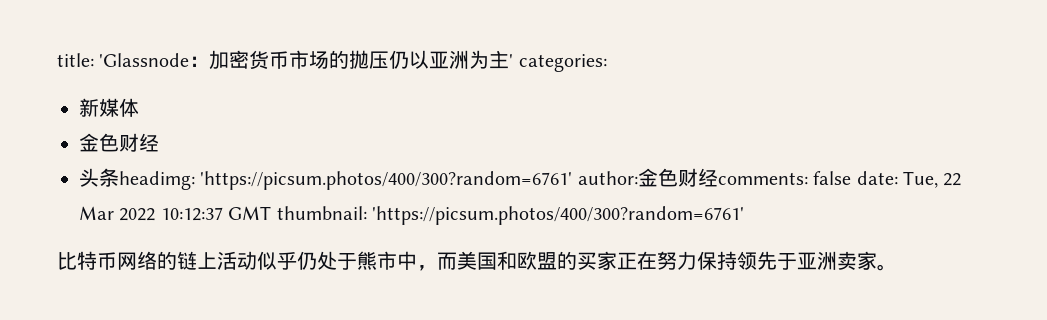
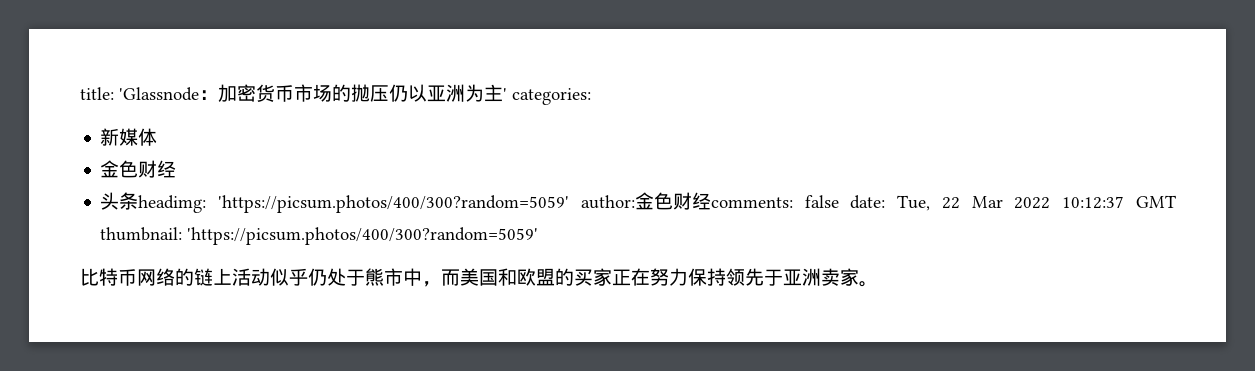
- 头条headimg: 'https://picsum.photos/400/300?random=6761' author:金色财经comments: false date: Tue, 22 Mar 2022 10:12:37 GMT thumbnail: 'https://picsum.photos/400/300?random=6761'
+ 头条headimg: 'https://picsum.photos/400/300?random=5059' author:金色财经comments: false date: Tue, 22 Mar 2022 10:12:37 GMT thumbnail: 'https://picsum.photos/400/300?random=5059'

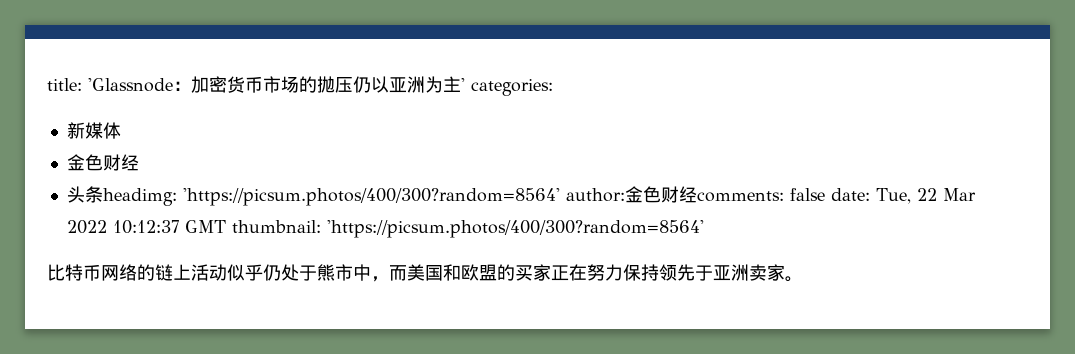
- 头条headimg: 'https://picsum.photos/400/300?random=5059' author:金色财经comments: false date: Tue, 22 Mar 2022 10:12:37 GMT thumbnail: 'https://picsum.photos/400/300?random=5059'
+ 头条headimg: 'https://picsum.photos/400/300?random=8564' author:金色财经comments: false date: Tue, 22 Mar 2022 10:12:37 GMT thumbnail: 'https://picsum.photos/400/300?random=8564'

